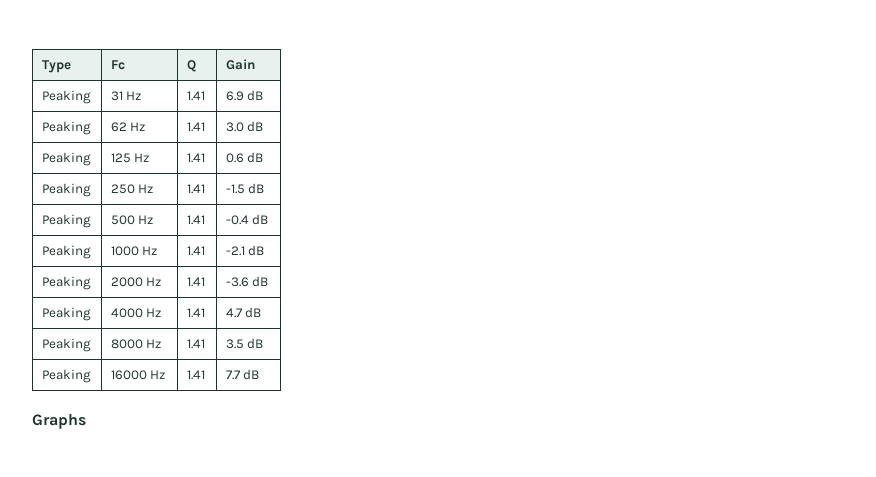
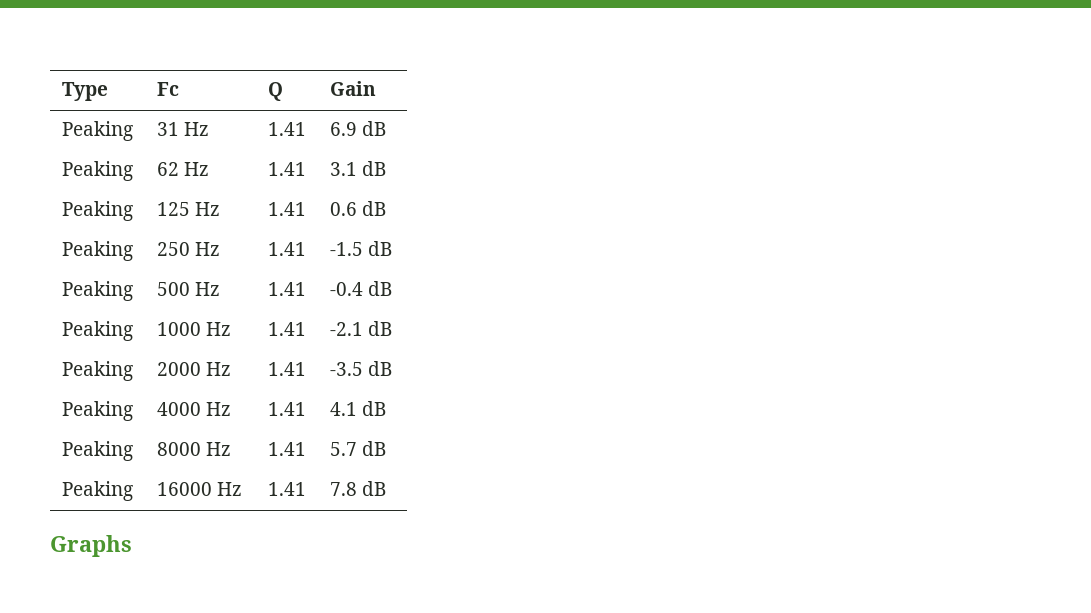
- Peaking | 62 Hz | 1.41 | 3.0 dB
+ Peaking | 62 Hz | 1.41 | 3.1 dB
- Peaking | 2000 Hz | 1.41 | -3.6 dB
+ Peaking | 2000 Hz | 1.41 | -3.5 dB
- Peaking | 4000 Hz | 1.41 | 4.7 dB
+ Peaking | 4000 Hz | 1.41 | 4.1 dB
- Peaking | 8000 Hz | 1.41 | 3.5 dB
+ Peaking | 8000 Hz | 1.41 | 5.7 dB
- Peaking | 16000 Hz | 1.41 | 7.7 dB
+ Peaking | 16000 Hz | 1.41 | 7.8 dB

